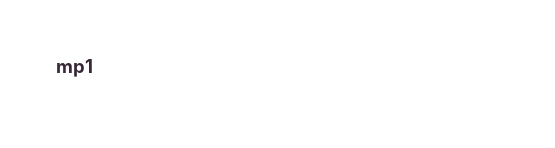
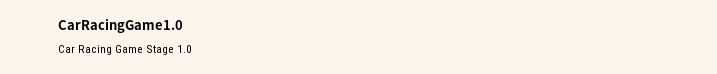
- mp1
+ CarRacingGame1.0
+ Car Racing Game Stage 1.0

